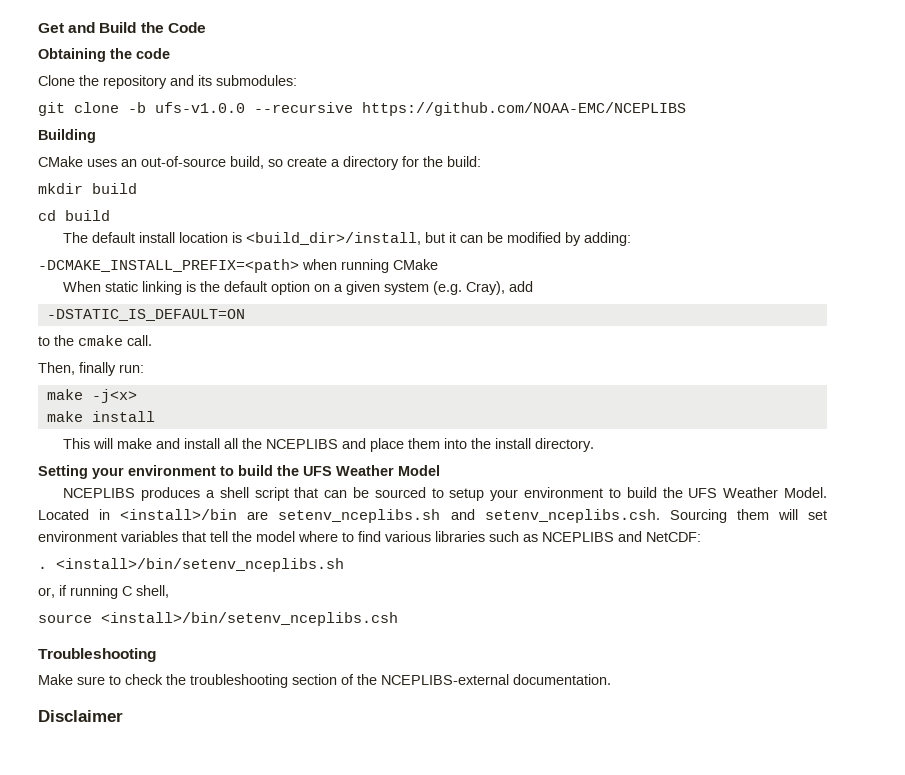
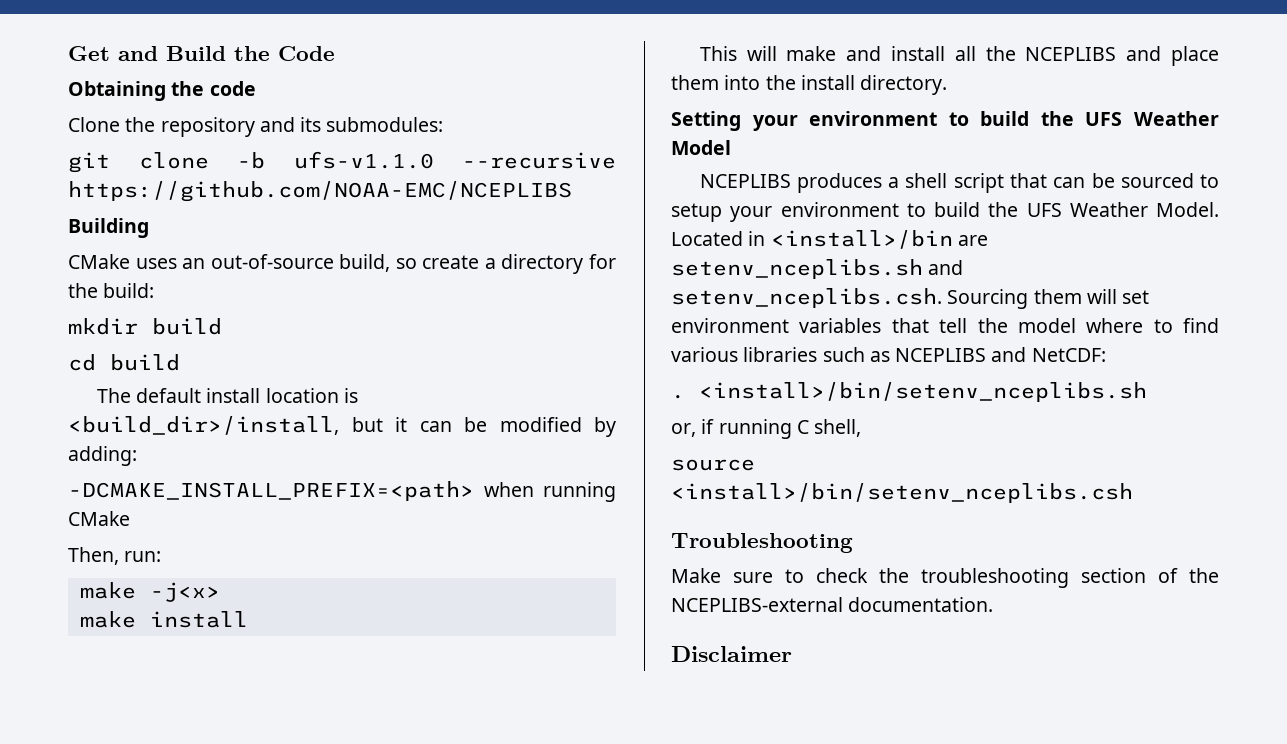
- git clone -b ufs-v1.0.0 --recursive https://github.com/NOAA-EMC/NCEPLIBS
+ git clone -b ufs-v1.1.0 --recursive https://github.com/NOAA-EMC/NCEPLIBS
- When static linking is the default option on a given system (e.g. Cray), add
- -DSTATIC_IS_DEFAULT=ON
- to the cmake call.
- Then, finally run:
+ Then, run:

